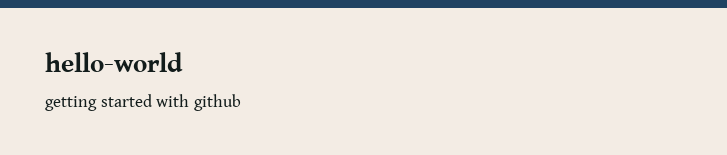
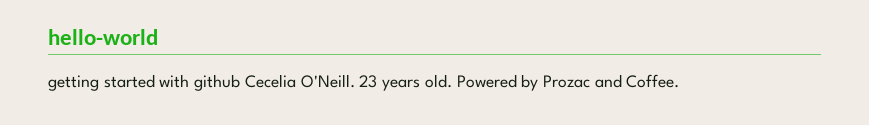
- getting started with github
+ getting started with github Cecelia O'Neill. 23 years old. Powered by Prozac and Coffee.

